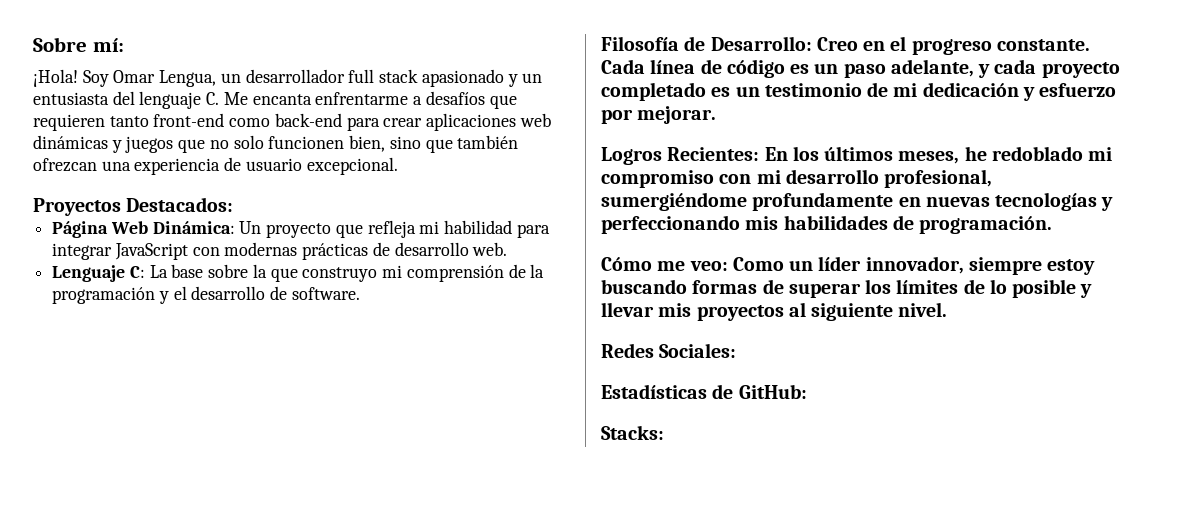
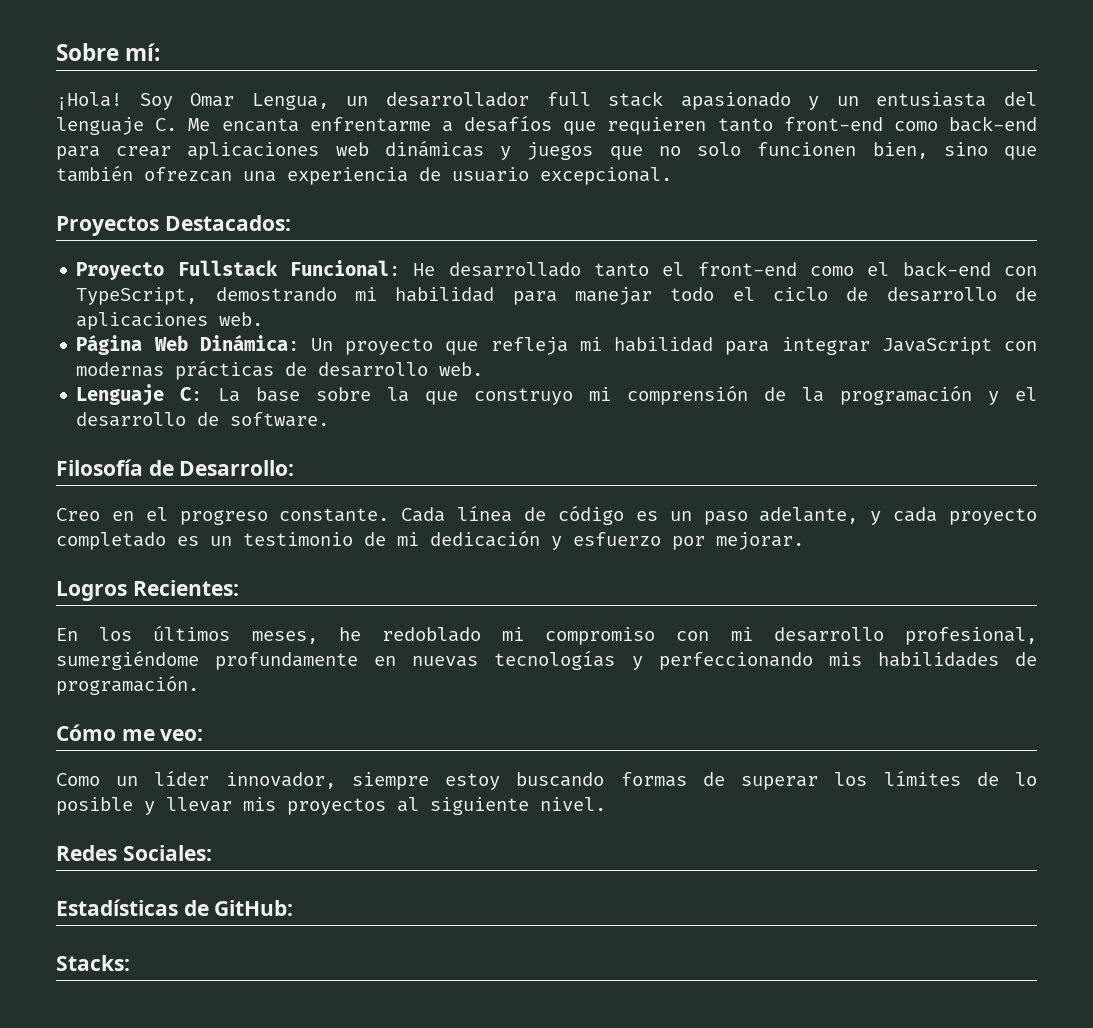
+ Proyecto Fullstack Funcional: He desarrollado tanto el front-end como el back-end con TypeScript, demostrando mi habilidad para manejar todo el ciclo de desarrollo de aplicaciones web.
- Filosofía de Desarrollo: Creo en el progreso constante.
+ Filosofía de Desarrollo:
+ Creo en el progreso constante.
- Logros Recientes: En los últimos meses, he redoblado mi compromiso con mi desarrollo profesional, sumergiéndome profundamente en nuevas tecnologías y perfeccionando mis habilidades de programación.
+ Logros Recientes:
+ En los últimos meses, he redoblado mi compromiso con mi desarrollo profesional, sumergiéndome profundamente en nuevas tecnologías y perfeccionando mis habilidades de programación.
- Cómo me veo: Como un líder innovador, siempre estoy buscando formas de superar los límites de lo posible y llevar mis proyectos al siguiente nivel.
+ Cómo me veo:
+ Como un líder innovador, siempre estoy buscando formas de superar los límites de lo posible y llevar mis proyectos al siguiente nivel.

